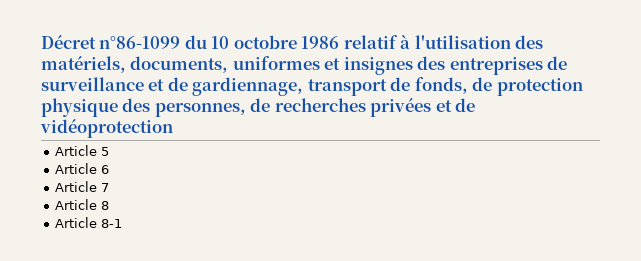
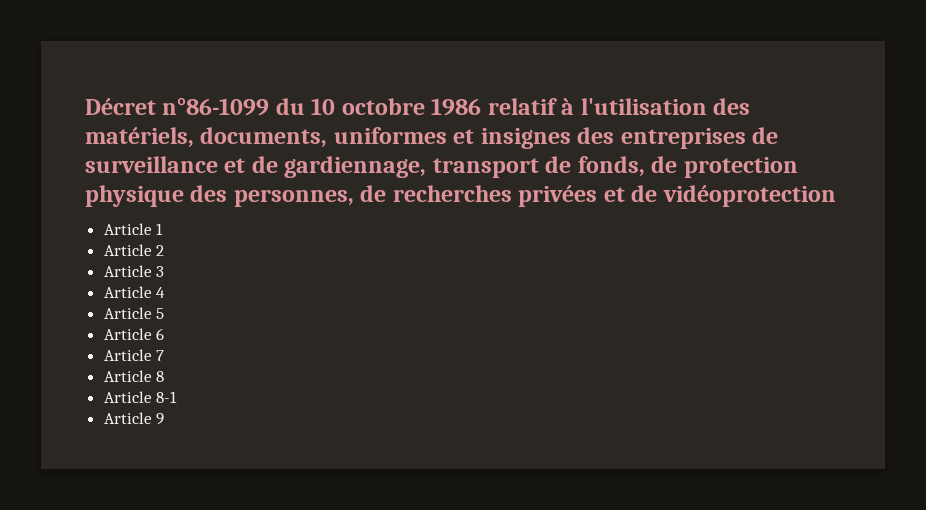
+ Article 1
+ Article 2
+ Article 3
+ Article 4
+ Article 9

